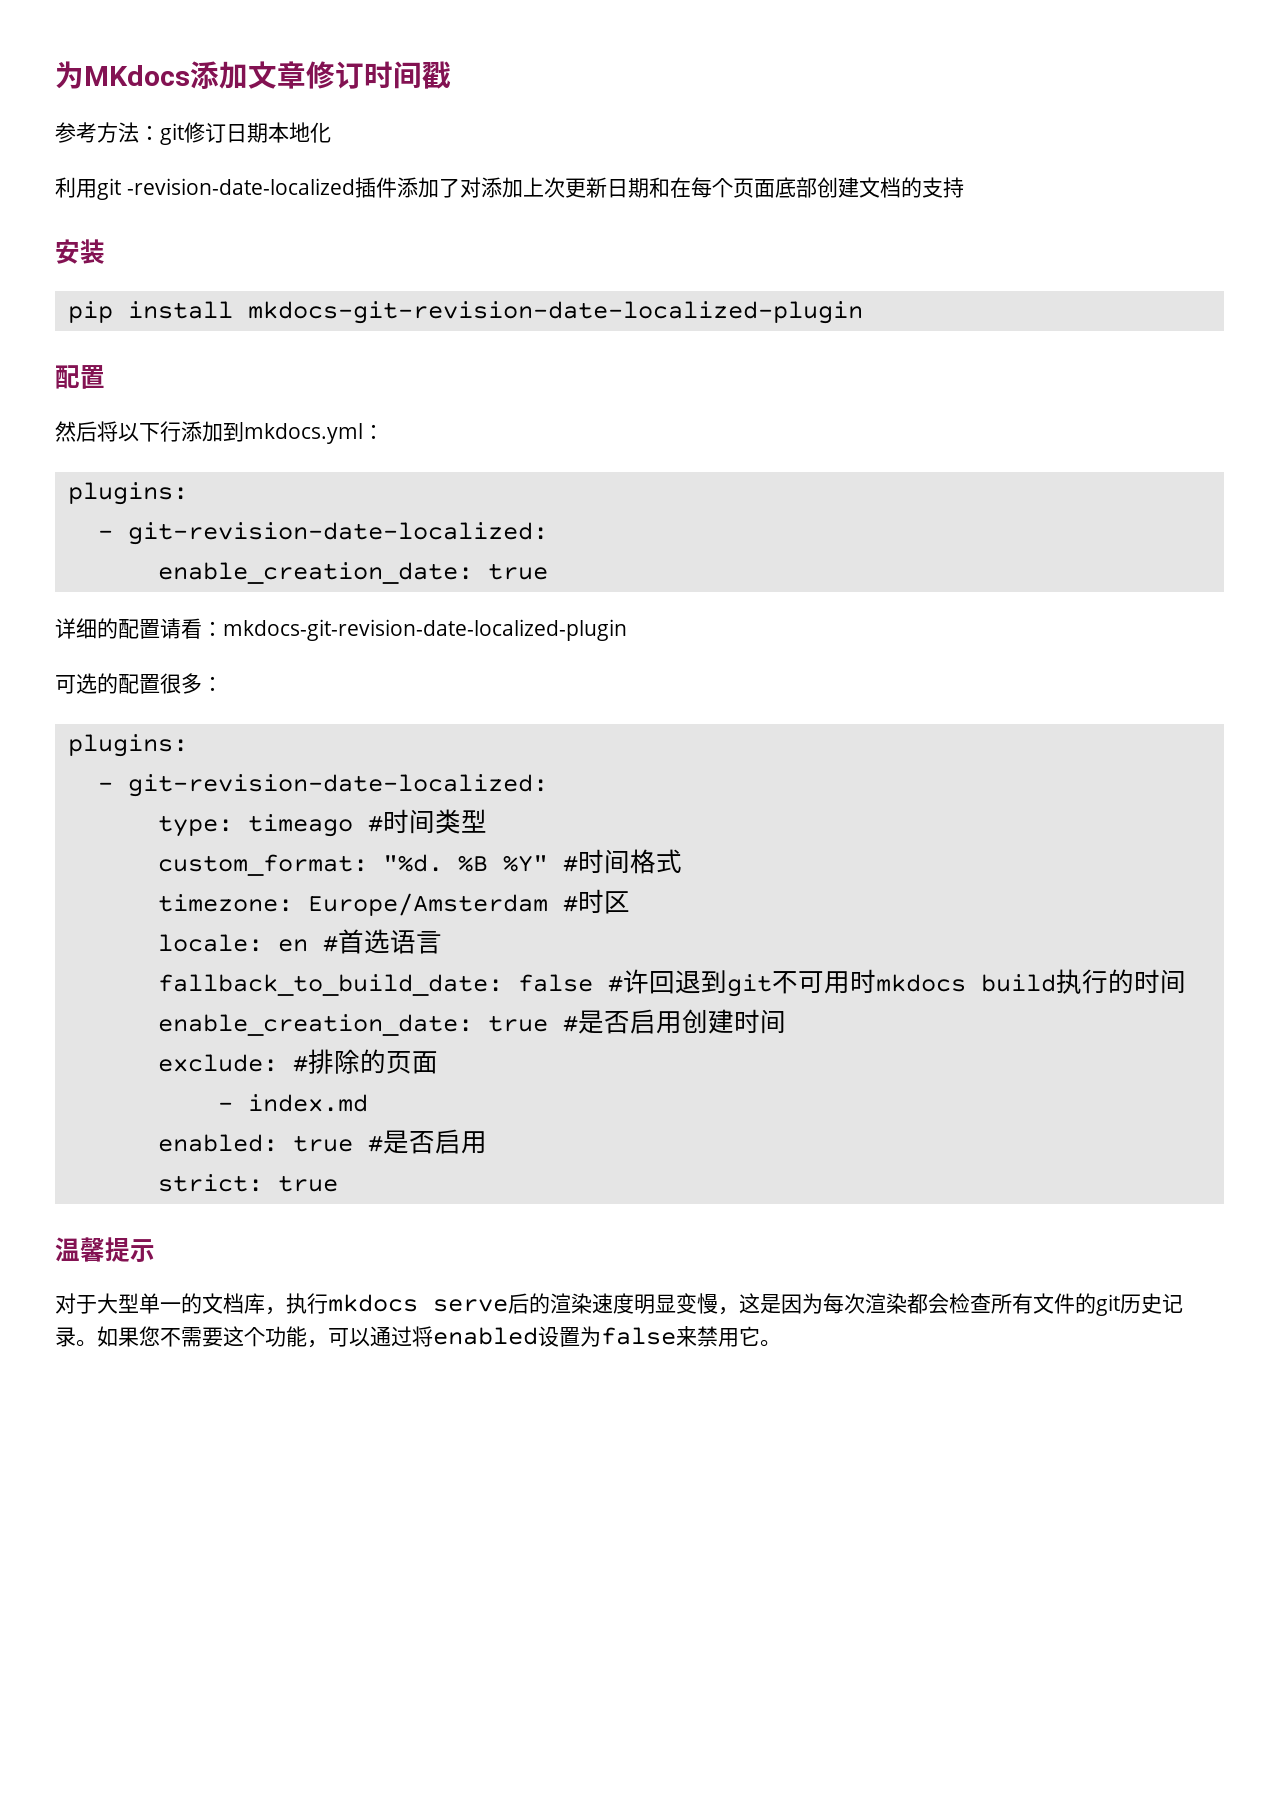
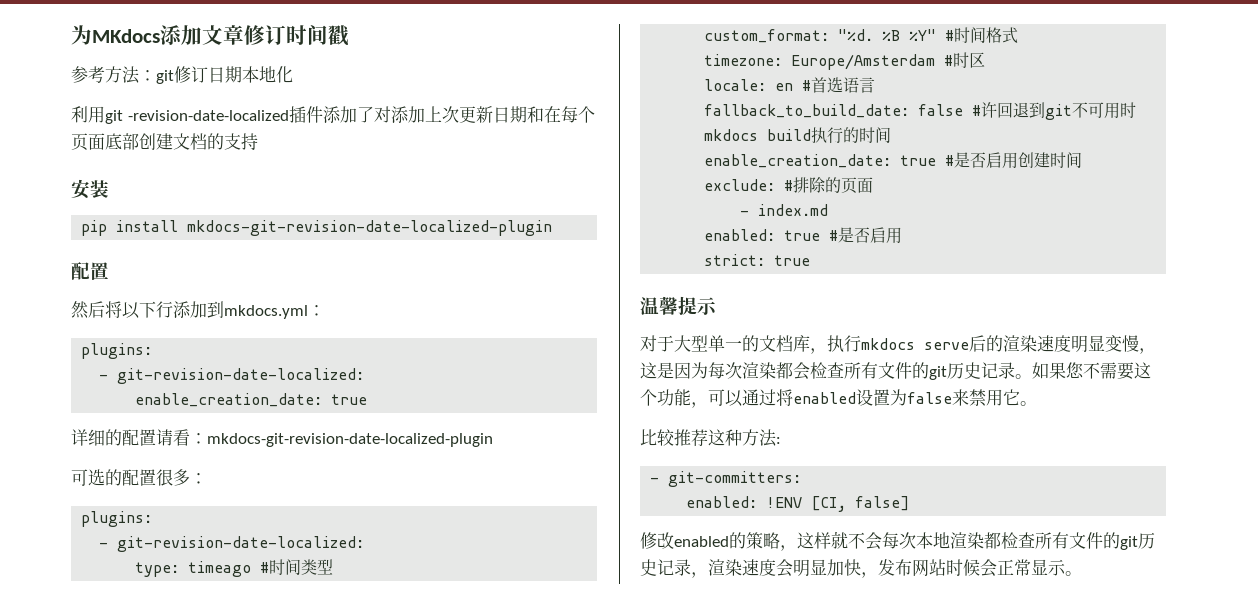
+ 比较推荐这种方法:
+ - git-committers:
+ enabled: !ENV [CI, false]
+ 修改enabled的策略，这样就不会每次本地渲染都检查所有文件的git历史记录，渲染速度会明显加快，发布网站时候会正常显示。

